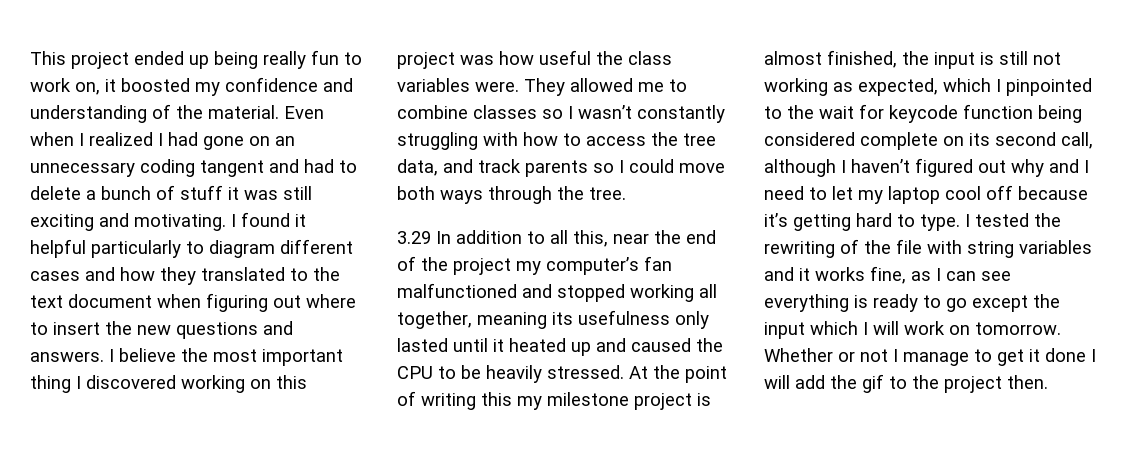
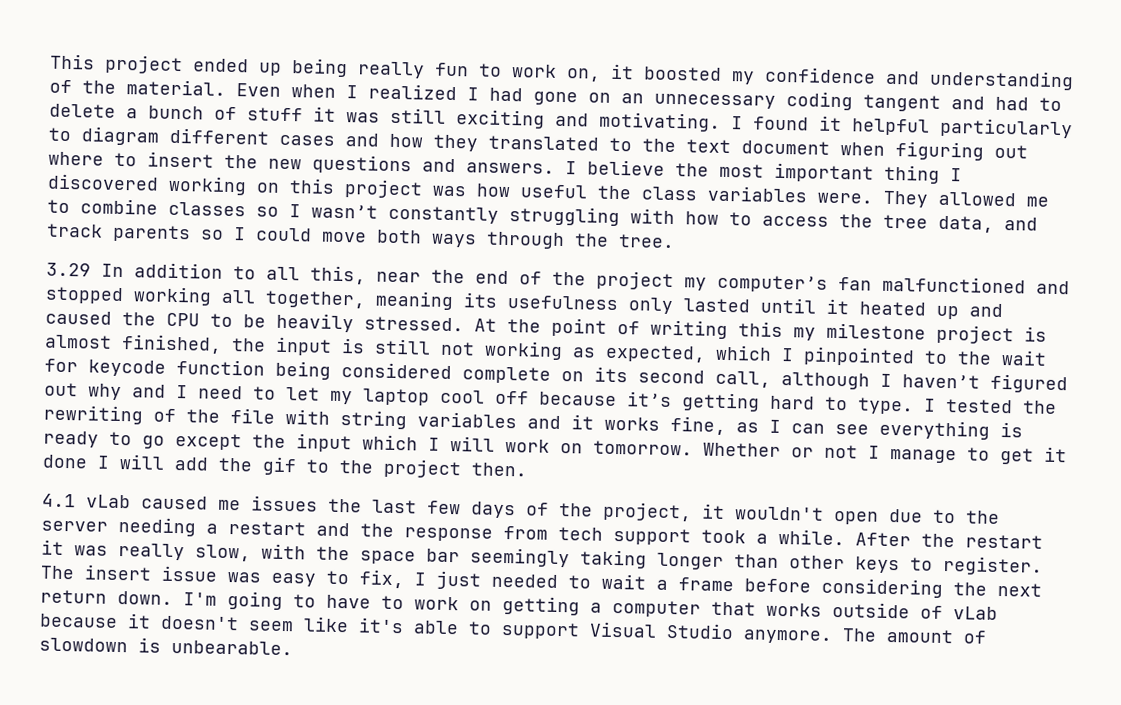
+ 4.1 vLab caused me issues the last few days of the project, it wouldn't open due to the server needing a restart and the response from tech support took a while. After the restart it was really slow, with the space bar seemingly taking longer than other keys to register. The insert issue was easy to fix, I just needed to wait a frame before considering the next return down. I'm going to have to work on getting a computer that works outside of vLab because it doesn't seem like it's able to support Visual Studio anymore. The amount of slowdown is unbearable.

